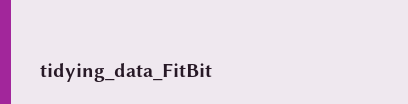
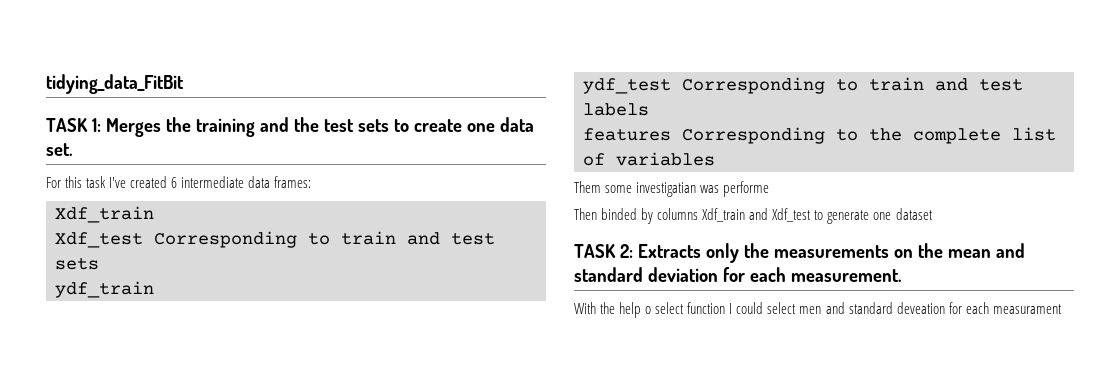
+ TASK 1: Merges the training and the test sets to create one data set.
+ For this task I've created 6 intermediate data frames:
+ Xdf_train
+ Xdf_test Corresponding to train and test sets
+ ydf_train
+ ydf_test Corresponding to train and test labels
+ features Corresponding to the complete list of variables
+ Them some investigatian was performe
+ Then binded by columns Xdf_train and Xdf_test to generate one dataset
+ TASK 2: Extracts only the measurements on the mean and standard deviation for each measurement.
+ With the help o select function I could select men and standard deveation for each measurament

